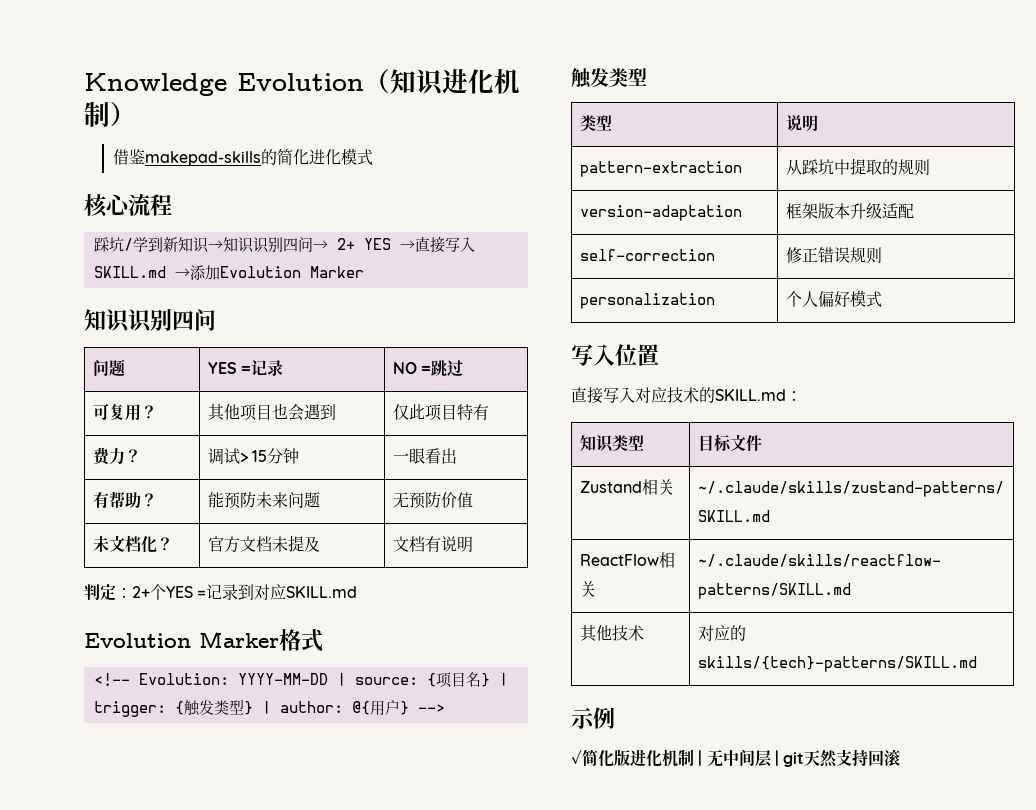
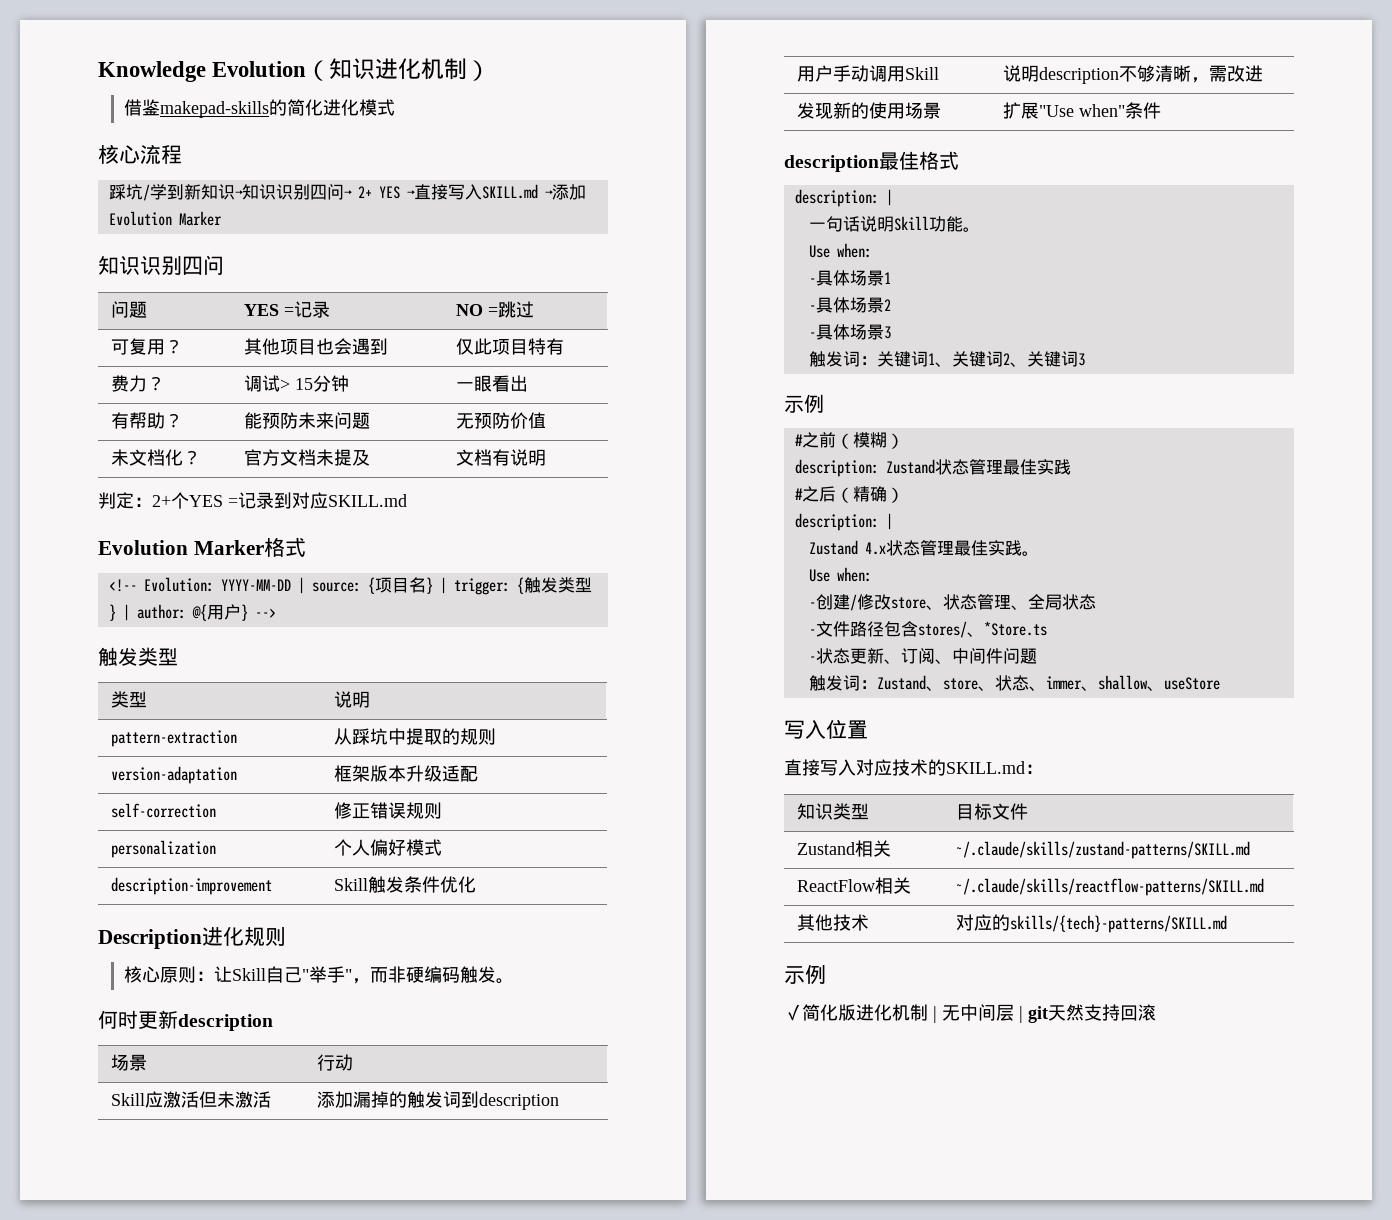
+ description-improvement | Skill触发条件优化
+ Description进化规则
+ 核心原则：让Skill自己"举手"，而非硬编码触发。
+ 何时更新description
+ 场景 | 行动
+ Skill应激活但未激活 | 添加漏掉的触发词到description
+ 用户手动调用Skill | 说明description不够清晰，需改进
+ 发现新的使用场景 | 扩展"Use when"条件
+ description最佳格式
+ description: |
+ 一句话说明Skill功能。
+ Use when:
+ -具体场景1
+ -具体场景2
+ -具体场景3
+ 触发词：关键词1、关键词2、关键词3
+ 示例
+ #之前（模糊）
+ description: Zustand状态管理最佳实践
+ #之后（精确）
+ description: |
+ Zustand 4.x状态管理最佳实践。
+ Use when:
+ -创建/修改store、状态管理、全局状态
+ -文件路径包含stores/、*Store.ts
+ -状态更新、订阅、中间件问题
+ 触发词：Zustand、store、状态、immer、shallow、useStore

